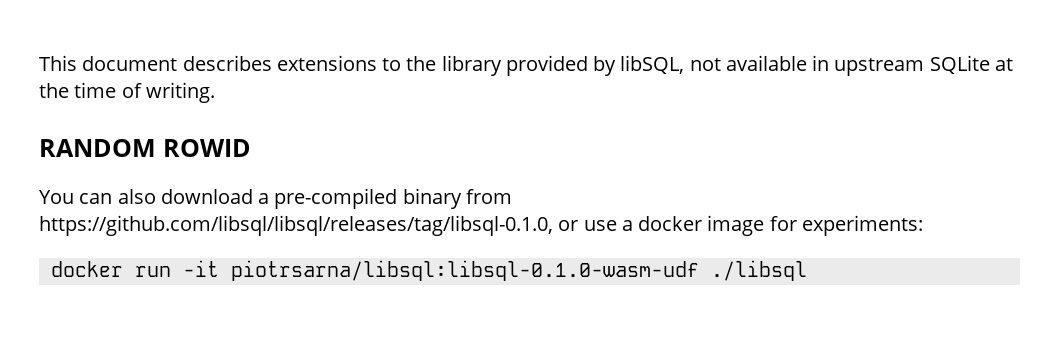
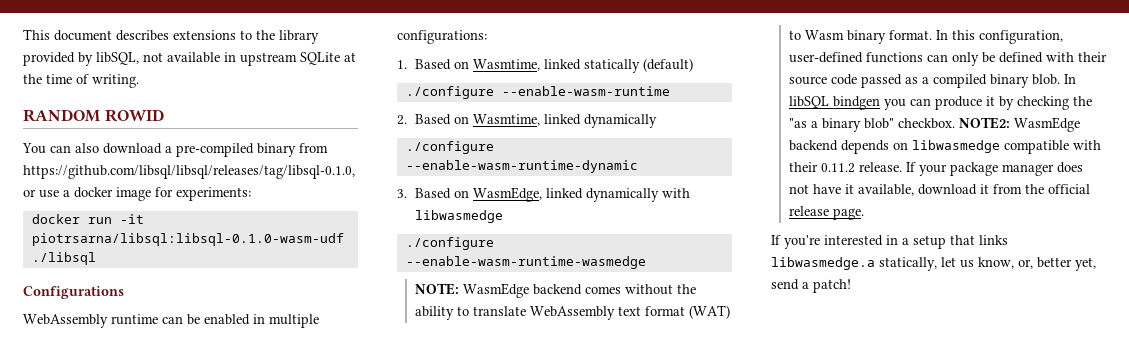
+ Configurations
+ WebAssembly runtime can be enabled in multiple configurations:
+ 1. Based on Wasmtime, linked statically (default)
+ ./configure --enable-wasm-runtime
+ 2. Based on Wasmtime, linked dynamically
+ ./configure --enable-wasm-runtime-dynamic
+ 3. Based on WasmEdge, linked dynamically with libwasmedge
+ ./configure --enable-wasm-runtime-wasmedge
+ NOTE: WasmEdge backend comes without the ability to translate WebAssembly text format (WAT) to Wasm binary format. In this configuration, user-defined functions can only be defined with their source code passed as a compiled binary blob. In libSQL bindgen you can produce it by checking the "as a binary blob" checkbox. NOTE2: WasmEdge backend depends on libwasmedge compatible with their 0.11.2 release. If your package manager does not have it available, download it from the official release page.
+ If you're interested in a setup that links libwasmedge.a statically, let us know, or, better yet, send a patch!

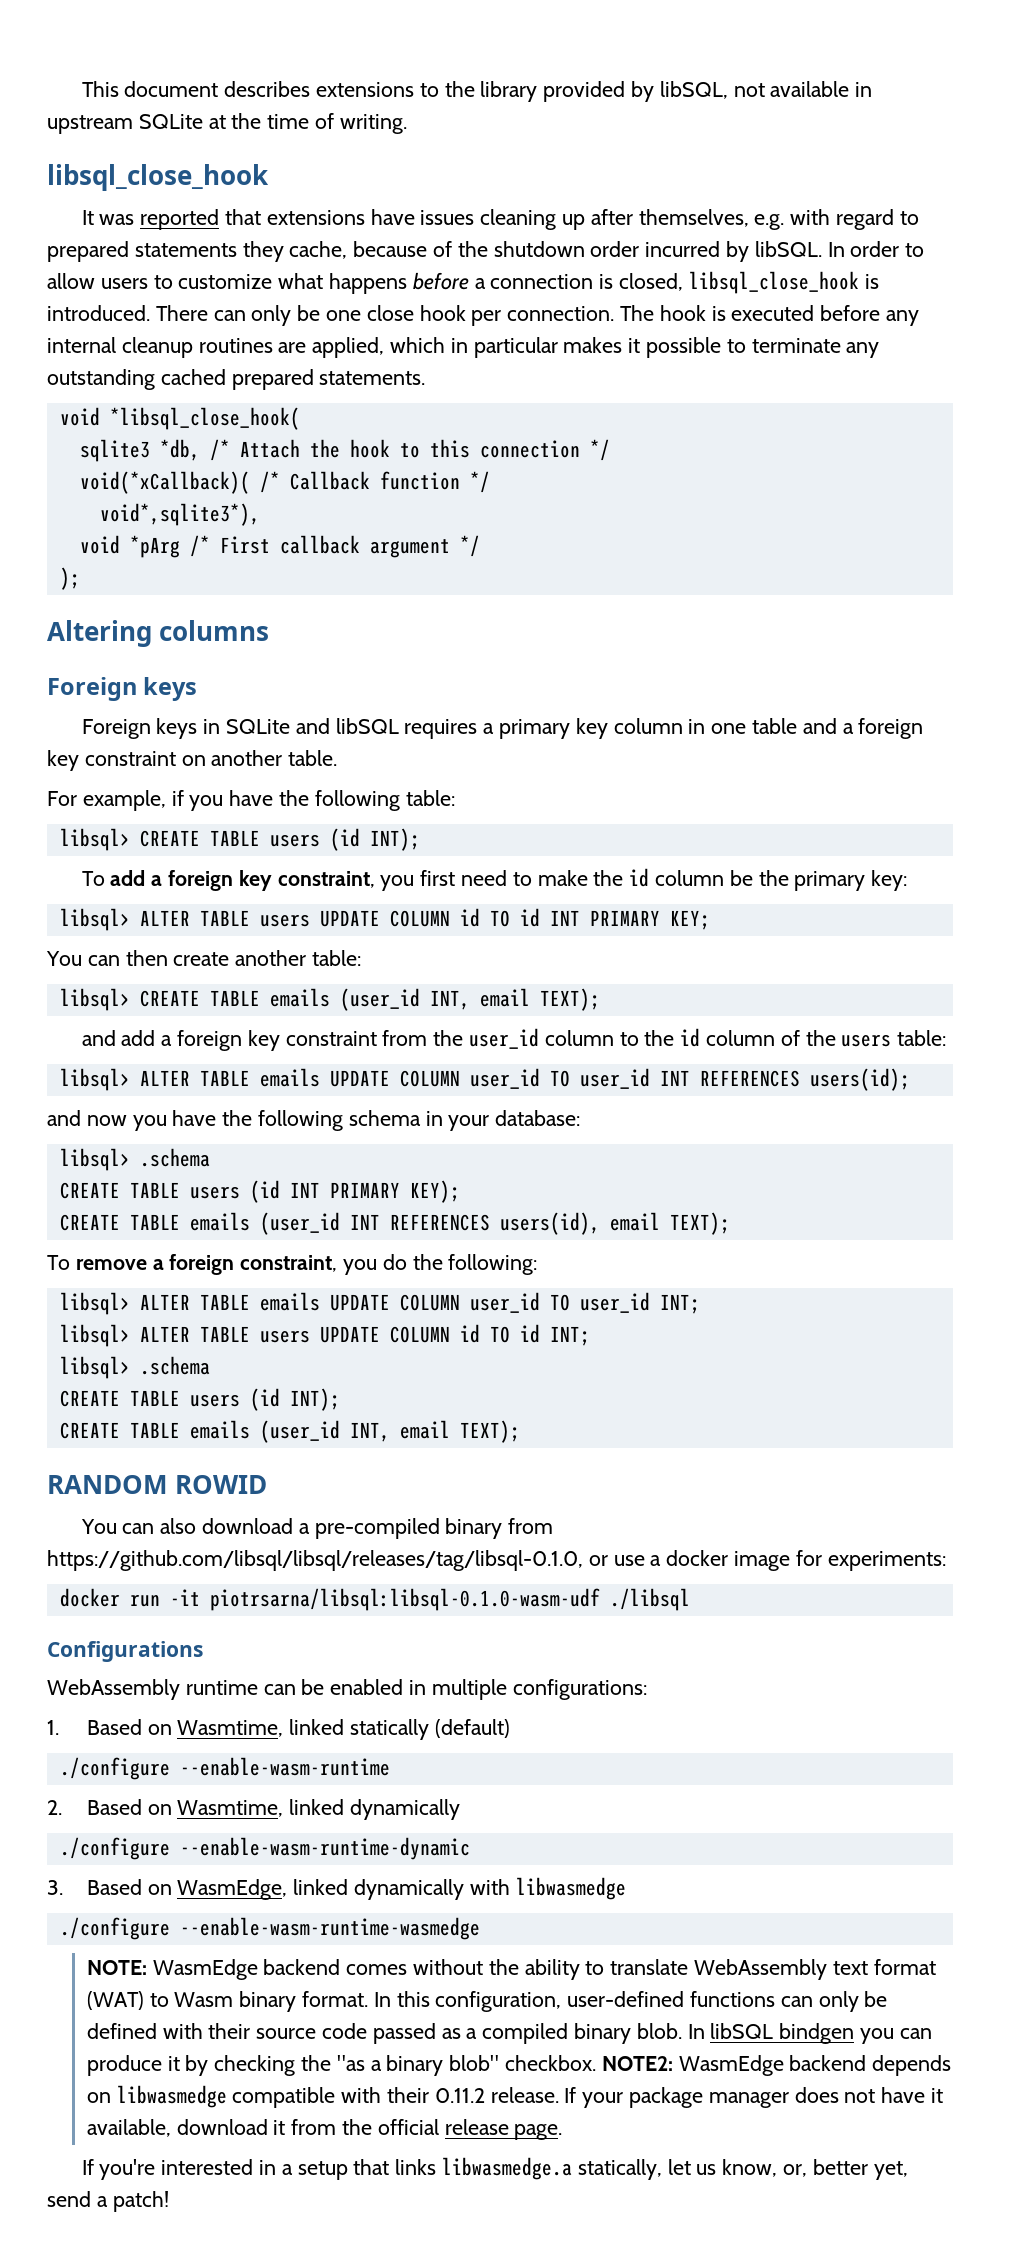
  This document describes extensions to the library provided by libSQL, not available in upstream SQLite at the time of writing.
+ libsql_close_hook
+ It was reported that extensions have issues cleaning up after themselves, e.g. with regard to prepared statements they cache, because of the shutdown order incurred by libSQL. In order to allow users to customize what happens before a connection is closed, libsql_close_hook is introduced. There can only be one close hook per connection. The hook is executed before any internal cleanup routines are applied, which in particular makes it possible to terminate any outstanding cached prepared statements.
+ void *libsql_close_hook(
+ sqlite3 *db, /* Attach the hook to this connection */
+ void(*xCallback)( /* Callback function */
+ void*,sqlite3*),
+ void *pArg /* First callback argument */
+ );
+ Altering columns
+ Foreign keys
+ Foreign keys in SQLite and libSQL requires a primary key column in one table and a foreign key constraint on another table.
+ For example, if you have the following table:
+ libsql> CREATE TABLE users (id INT);
+ To add a foreign key constraint, you first need to make the id column be the primary key:
+ libsql> ALTER TABLE users UPDATE COLUMN id TO id INT PRIMARY KEY;
+ You can then create another table:
+ libsql> CREATE TABLE emails (user_id INT, email TEXT);
+ and add a foreign key constraint from the user_id column to the id column of the users table:
+ libsql> ALTER TABLE emails UPDATE COLUMN user_id TO user_id INT REFERENCES users(id);
+ and now you have the following schema in your database:
+ libsql> .schema
+ CREATE TABLE users (id INT PRIMARY KEY);
+ CREATE TABLE emails (user_id INT REFERENCES users(id), email TEXT);
+ To remove a foreign constraint, you do the following:
+ libsql> ALTER TABLE emails UPDATE COLUMN user_id TO user_id INT;
+ libsql> ALTER TABLE users UPDATE COLUMN id TO id INT;
+ libsql> .schema
+ CREATE TABLE users (id INT);
+ CREATE TABLE emails (user_id INT, email TEXT);

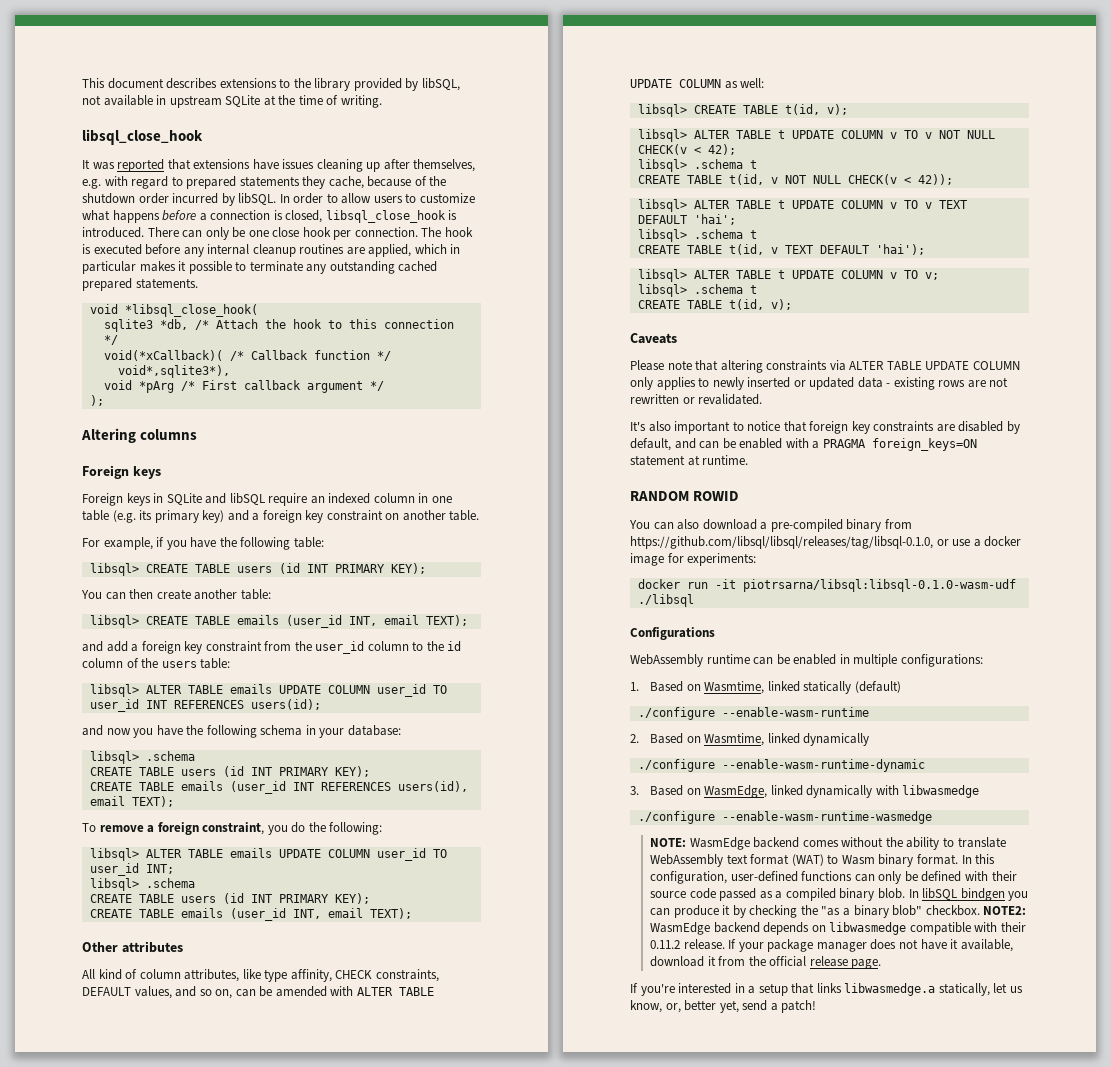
- Foreign keys in SQLite and libSQL requires a primary key column in one table and a foreign key constraint on another table.
+ Foreign keys in SQLite and libSQL require an indexed column in one table (e.g. its primary key) and a foreign key constraint on another table.
- libsql> CREATE TABLE users (id INT);
- To add a foreign key constraint, you first need to make the id column be the primary key:
- libsql> ALTER TABLE users UPDATE COLUMN id TO id INT PRIMARY KEY;
+ libsql> CREATE TABLE users (id INT PRIMARY KEY);
  libsql> ALTER TABLE emails UPDATE COLUMN user_id TO user_id INT;
- libsql> ALTER TABLE users UPDATE COLUMN id TO id INT;
  libsql> .schema
- CREATE TABLE users (id INT);
+ CREATE TABLE users (id INT PRIMARY KEY);
  CREATE TABLE emails (user_id INT, email TEXT);
+ Other attributes
+ All kind of column attributes, like type affinity, CHECK constraints, DEFAULT values, and so on, can be amended with ALTER TABLE UPDATE COLUMN as well:
+ libsql> CREATE TABLE t(id, v);
+ libsql> ALTER TABLE t UPDATE COLUMN v TO v NOT NULL CHECK(v < 42);
+ libsql> .schema t
+ CREATE TABLE t(id, v NOT NULL CHECK(v < 42));
+ libsql> ALTER TABLE t UPDATE COLUMN v TO v TEXT DEFAULT 'hai';
+ libsql> .schema t
+ CREATE TABLE t(id, v TEXT DEFAULT 'hai');
+ libsql> ALTER TABLE t UPDATE COLUMN v TO v;
+ libsql> .schema t
+ CREATE TABLE t(id, v);
+ Caveats
+ Please note that altering constraints via ALTER TABLE UPDATE COLUMN only applies to newly inserted or updated data - existing rows are not rewritten or revalidated.
+ It's also important to notice that foreign key constraints are disabled by default, and can be enabled with a PRAGMA foreign_keys=ON statement at runtime.

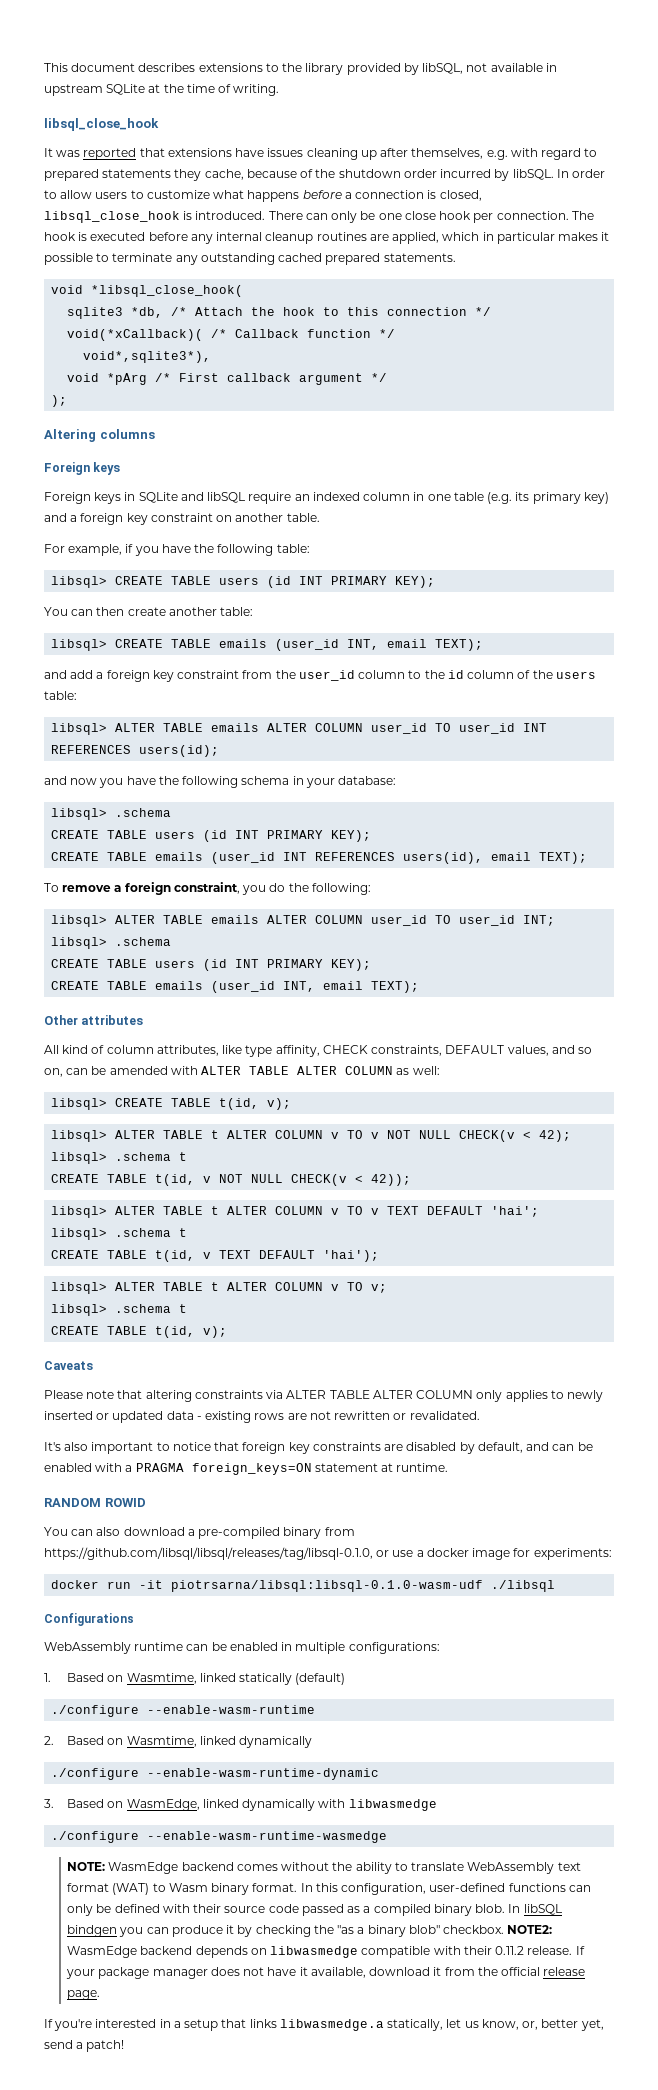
- libsql> ALTER TABLE emails UPDATE COLUMN user_id TO user_id INT REFERENCES users(id);
+ libsql> ALTER TABLE emails ALTER COLUMN user_id TO user_id INT REFERENCES users(id);
- libsql> ALTER TABLE emails UPDATE COLUMN user_id TO user_id INT;
+ libsql> ALTER TABLE emails ALTER COLUMN user_id TO user_id INT;
- All kind of column attributes, like type affinity, CHECK constraints, DEFAULT values, and so on, can be amended with ALTER TABLE UPDATE COLUMN as well:
+ All kind of column attributes, like type affinity, CHECK constraints, DEFAULT values, and so on, can be amended with ALTER TABLE ALTER COLUMN as well:
- libsql> ALTER TABLE t UPDATE COLUMN v TO v NOT NULL CHECK(v < 42);
+ libsql> ALTER TABLE t ALTER COLUMN v TO v NOT NULL CHECK(v < 42);
- libsql> ALTER TABLE t UPDATE COLUMN v TO v TEXT DEFAULT 'hai';
+ libsql> ALTER TABLE t ALTER COLUMN v TO v TEXT DEFAULT 'hai';
- libsql> ALTER TABLE t UPDATE COLUMN v TO v;
+ libsql> ALTER TABLE t ALTER COLUMN v TO v;
- Please note that altering constraints via ALTER TABLE UPDATE COLUMN only applies to newly inserted or updated data - existing rows are not rewritten or revalidated.
+ Please note that altering constraints via ALTER TABLE ALTER COLUMN only applies to newly inserted or updated data - existing rows are not rewritten or revalidated.

